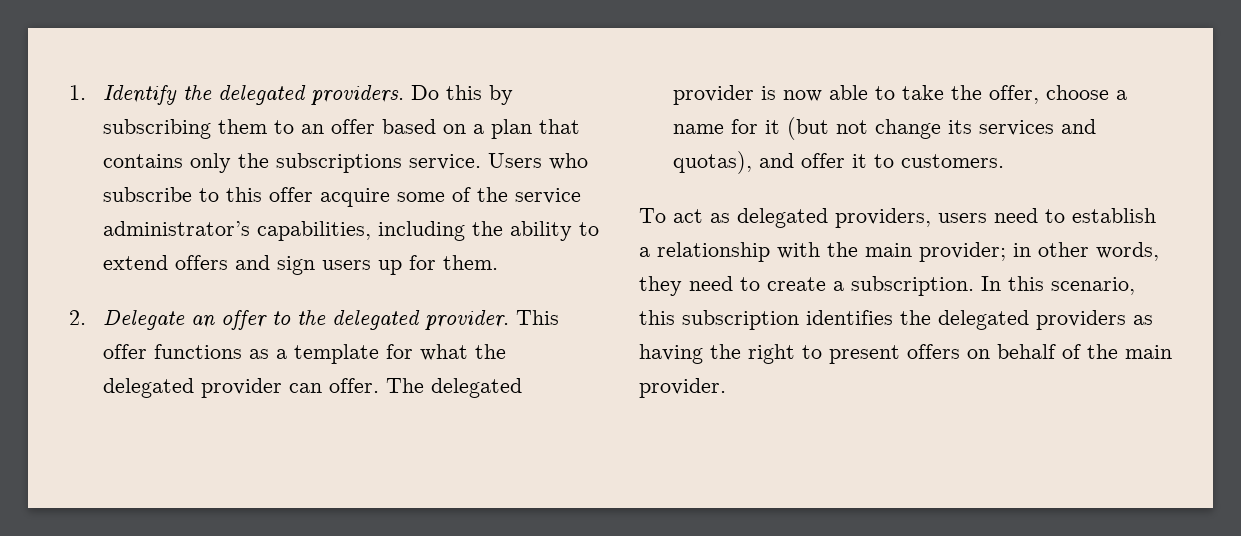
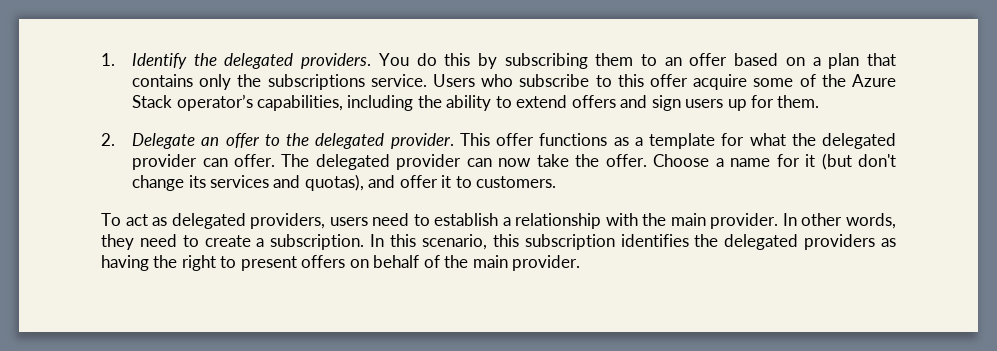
- Do this by subscribing them to an offer based on a plan that contains only the subscriptions service.
+ You do this by subscribing them to an offer based on a plan that contains only the subscriptions service.
- Users who subscribe to this offer acquire some of the service administrator’s capabilities, including the ability to extend offers and sign users up for them.
+ Users who subscribe to this offer acquire some of the Azure Stack operator’s capabilities, including the ability to extend offers and sign users up for them.
- The delegated provider is now able to take the offer, choose a name for it (but not change its services and quotas), and offer it to customers.
+ The delegated provider can now take the offer. Choose a name for it (but don't change its services and quotas), and offer it to customers.
- To act as delegated providers, users need to establish a relationship with the main provider; in other words, they need to create a subscription.
+ To act as delegated providers, users need to establish a relationship with the main provider. In other words, they need to create a subscription.

